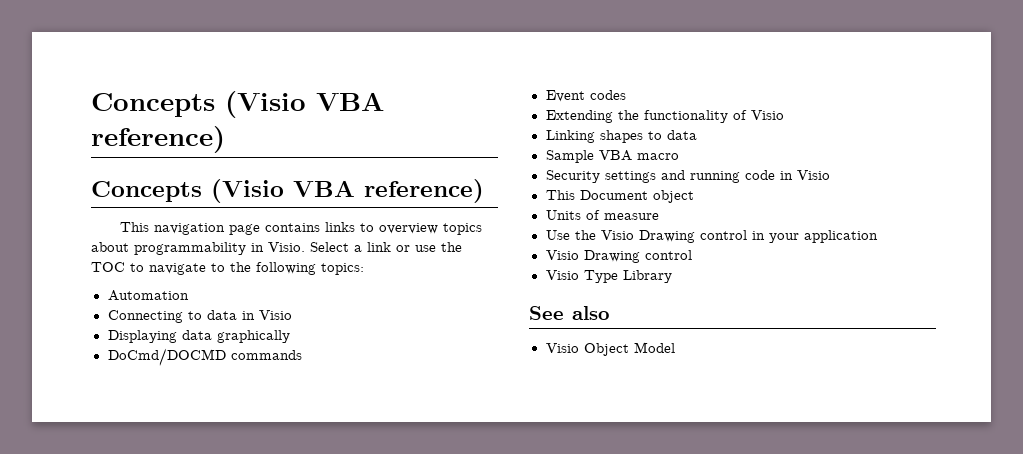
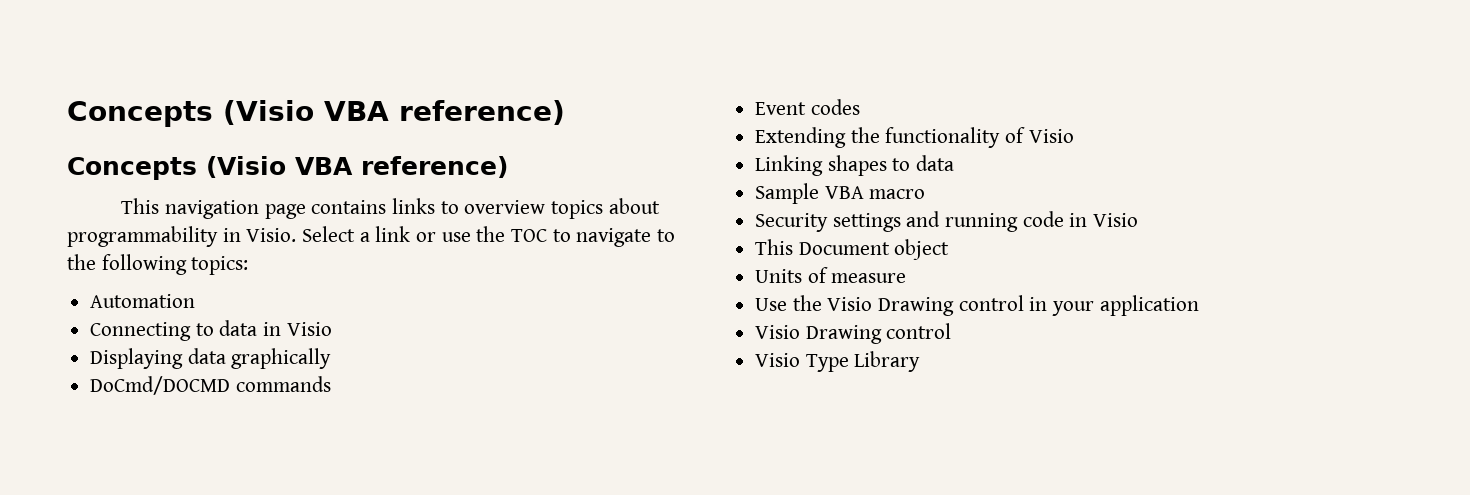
- See also
- Visio Object Model

